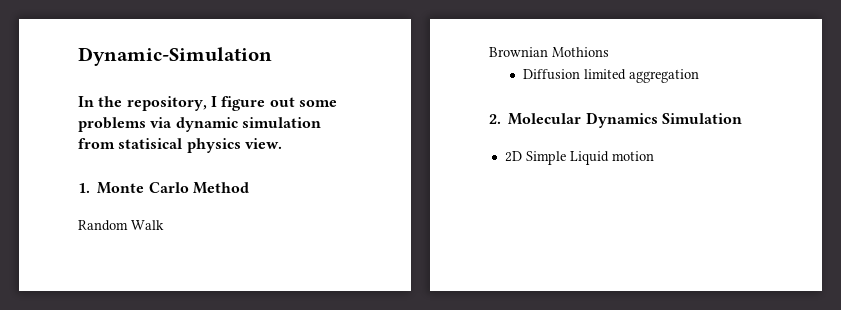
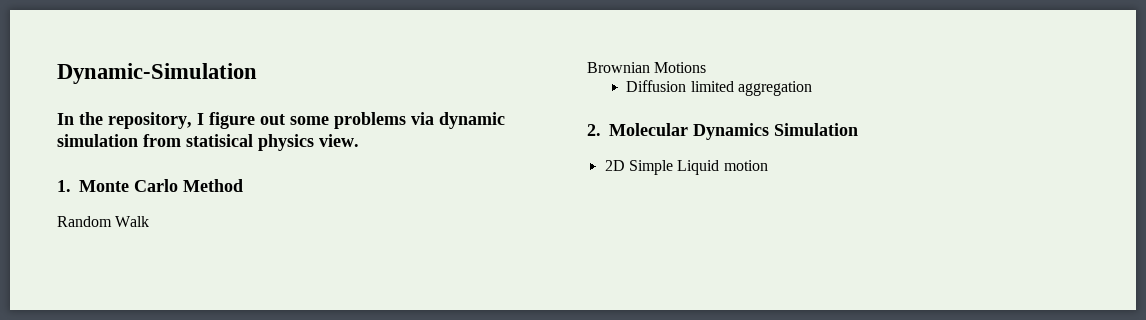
- Brownian Mothions
+ Brownian Motions

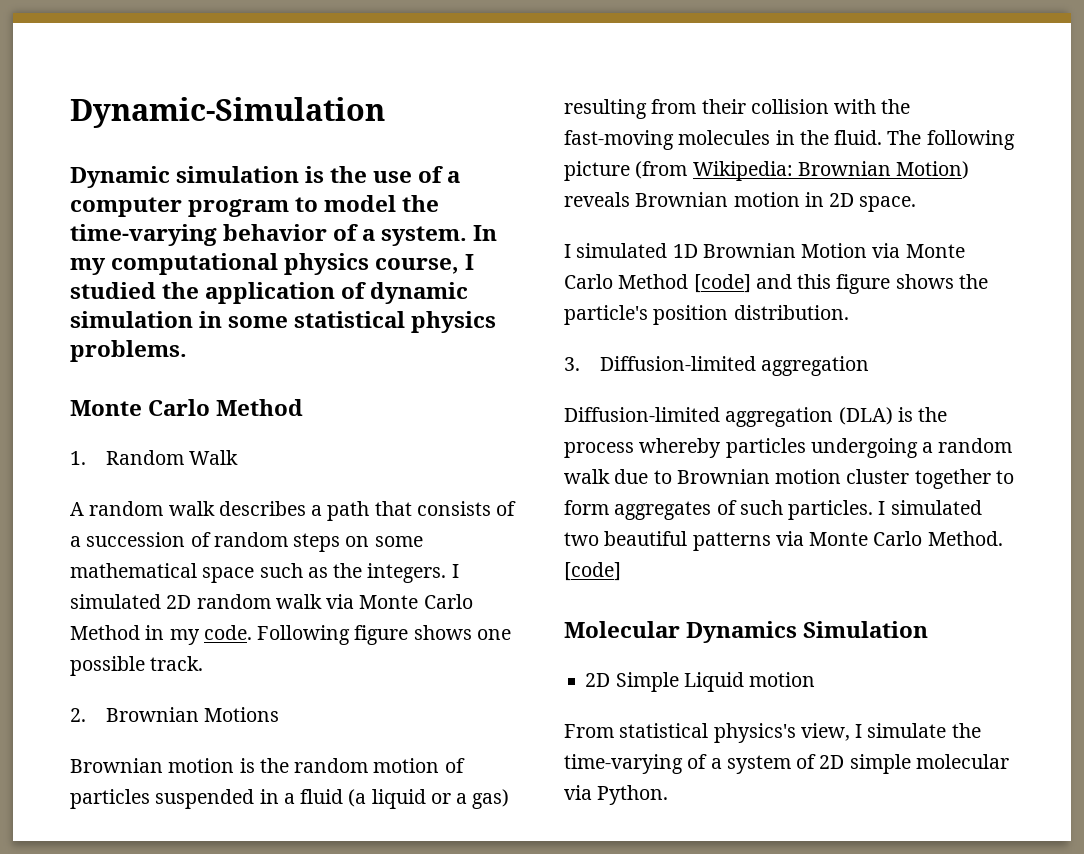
- In the repository, I figure out some problems via dynamic simulation from statisical physics view.
- 1. Monte Carlo Method
+ Dynamic simulation is the use of a computer program to model the time-varying behavior of a system. In my computational physics course, I studied the application of dynamic simulation in some statistical physics problems.
+ Monte Carlo Method
- Random Walk
+ 1. Random Walk
- Brownian Motions
- Diffusion limited aggregation
- 2. Molecular Dynamics Simulation
+ A random walk describes a path that consists of a succession of random steps on some mathematical space such as the integers. I simulated 2D random walk via Monte Carlo Method in my code. Following figure shows one possible track.
+ 2. Brownian Motions
+ Brownian motion is the random motion of particles suspended in a fluid (a liquid or a gas) resulting from their collision with the fast-moving molecules in the fluid. The following picture (from Wikipedia: Brownian Motion) reveals Brownian motion in 2D space.
+ I simulated 1D Brownian Motion via Monte Carlo Method [code] and this figure shows the particle's position distribution.
+ 3. Diffusion-limited aggregation
+ Diffusion-limited aggregation (DLA) is the process whereby particles undergoing a random walk due to Brownian motion cluster together to form aggregates of such particles. I simulated two beautiful patterns via Monte Carlo Method. [code]
+ Molecular Dynamics Simulation
+ From statistical physics's view, I simulate the time-varying of a system of 2D simple molecular via Python.

